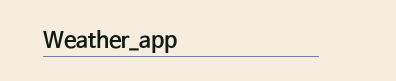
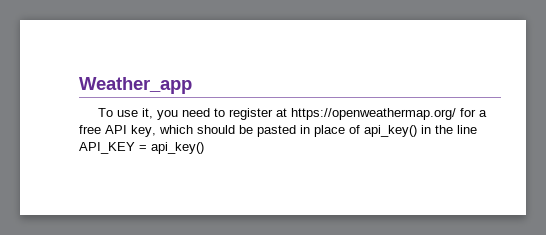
+ To use it, you need to register at https://openweathermap.org/ for a free API key, which should be pasted in place of api_key() in the line API_KEY = api_key()

